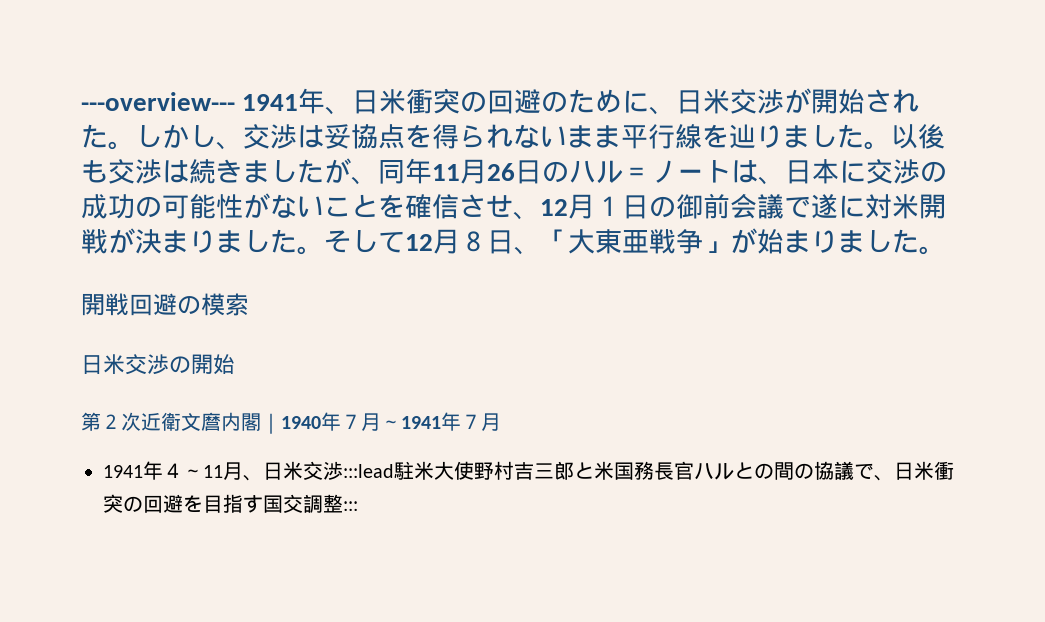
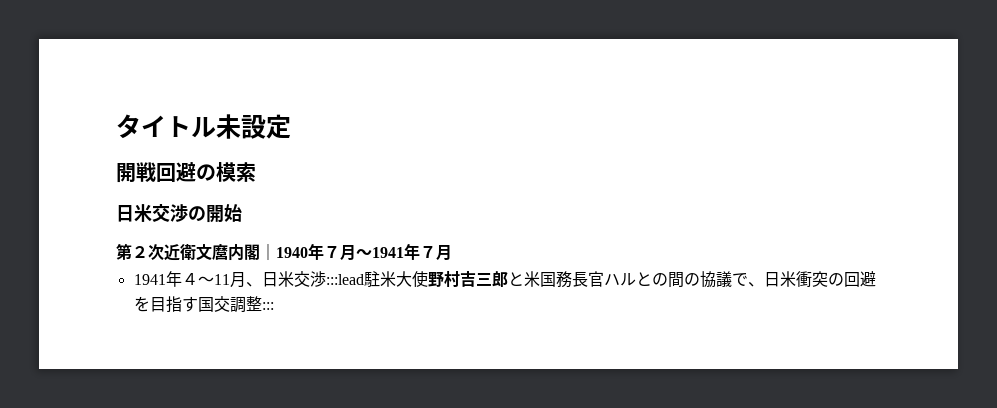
- ---overview--- 1941年、日米衝突の回避のために、日米交渉が開始された。しかし、交渉は妥協点を得られないまま平行線を辿りました。以後も交渉は続きましたが、同年11月26日のハル＝ノートは、日本に交渉の成功の可能性がないことを確信させ、12月１日の御前会議で遂に対米開戦が決まりました。そして12月８日、「大東亜戦争」が始まりました。
+ タイトル未設定

